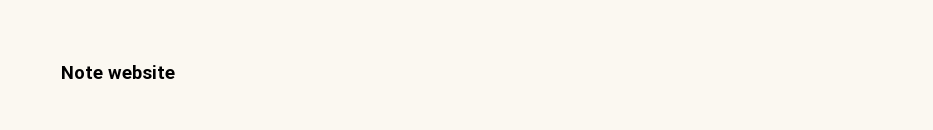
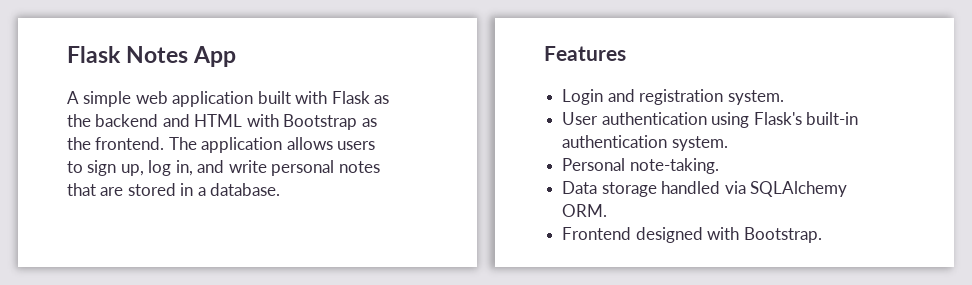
- Note website
+ Flask Notes App
+ A simple web application built with Flask as the backend and HTML with Bootstrap as the frontend. The application allows users to sign up, log in, and write personal notes that are stored in a database.
+ Features
+ Login and registration system.
+ User authentication using Flask's built-in authentication system.
+ Personal note-taking.
+ Data storage handled via SQLAlchemy ORM.
+ Frontend designed with Bootstrap.

